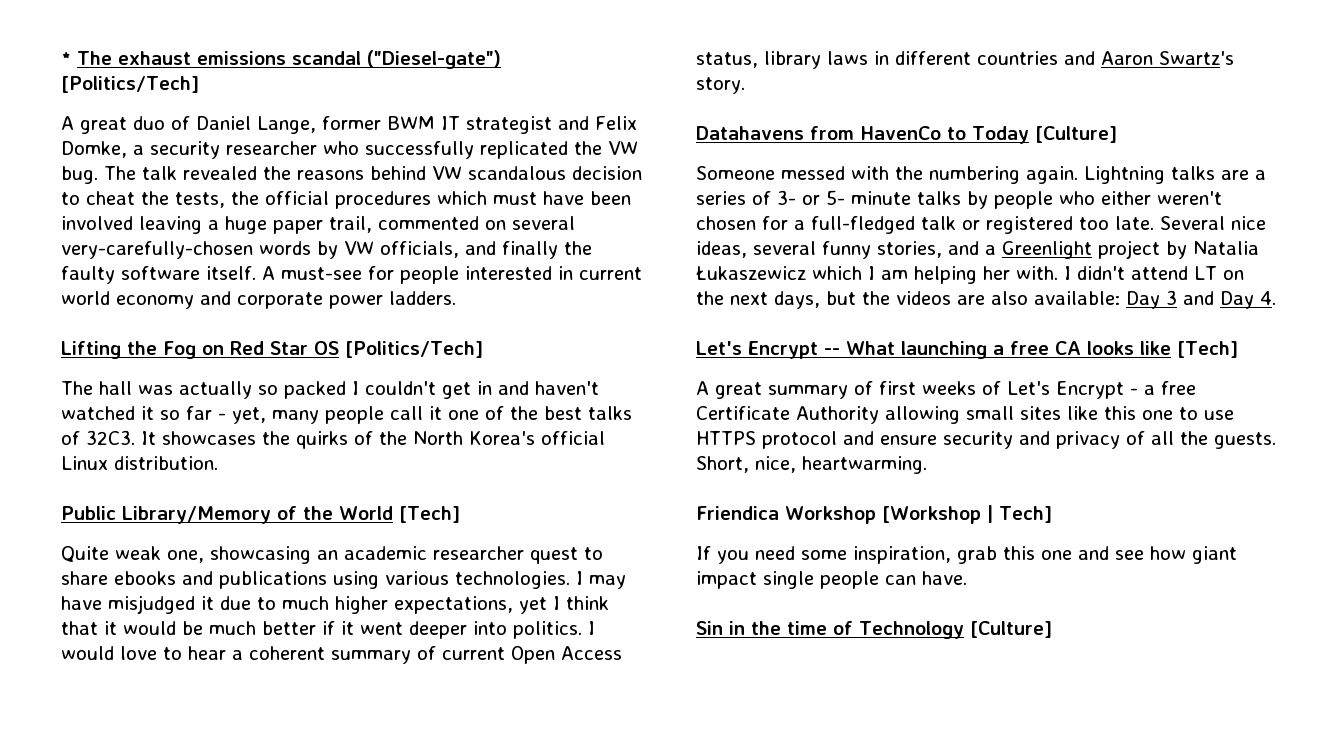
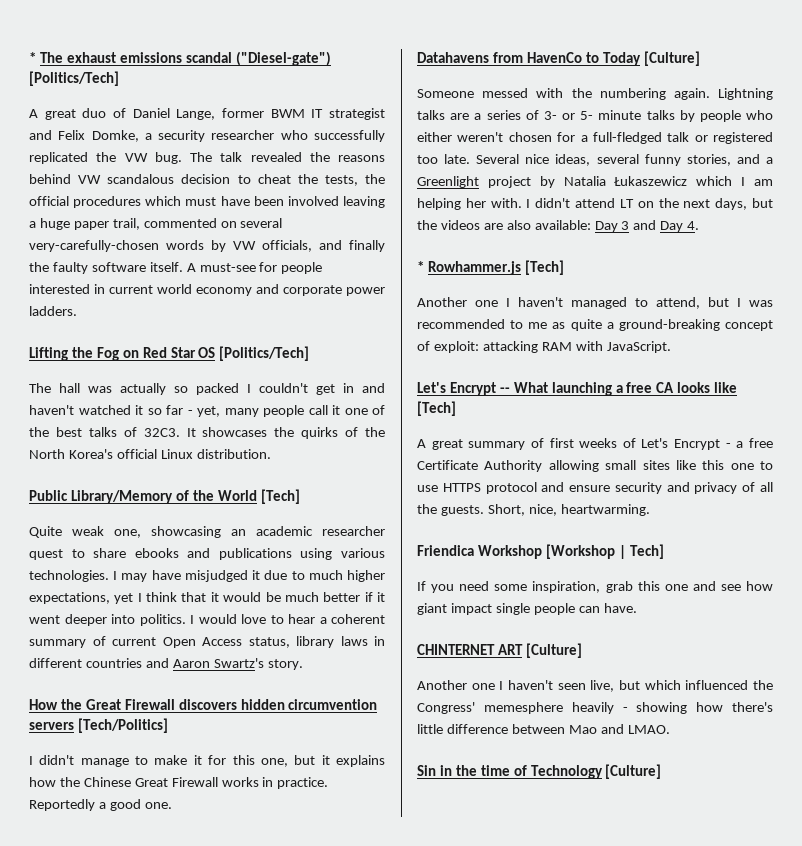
+ How the Great Firewall discovers hidden circumvention servers [Tech/Politics]
+ I didn't manage to make it for this one, but it explains how the Chinese Great Firewall works in practice. Reportedly a good one.
+ * Rowhammer.js [Tech]
+ Another one I haven't managed to attend, but I was recommended to me as quite a ground-breaking concept of exploit: attacking RAM with JavaScript.
+ CHINTERNET ART [Culture]
+ Another one I haven't seen live, but which influenced the Congress' memesphere heavily - showing how there's little difference between Mao and LMAO.

